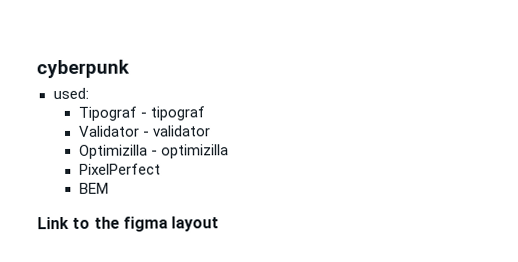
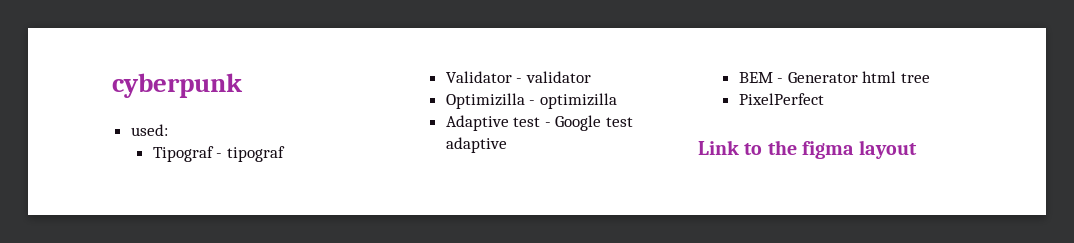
+ Adaptive test - Google test adaptive
+ BEM - Generator html tree
  PixelPerfect
- BEM

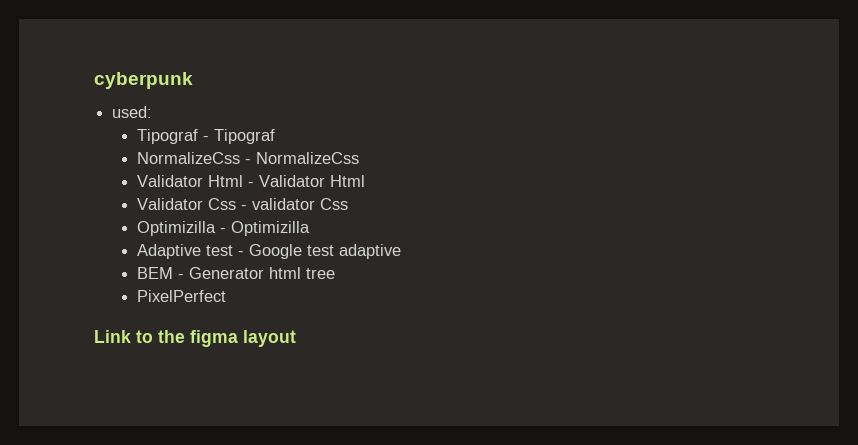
- Tipograf - tipograf
- Validator - validator
+ Tipograf - Tipograf
+ NormalizeCss - NormalizeCss
+ Validator Html - Validator Html
+ Validator Css - validator Css
- Optimizilla - optimizilla
+ Optimizilla - Optimizilla

